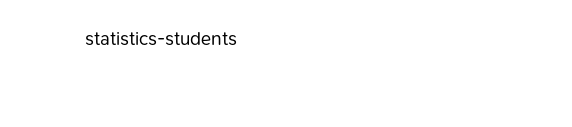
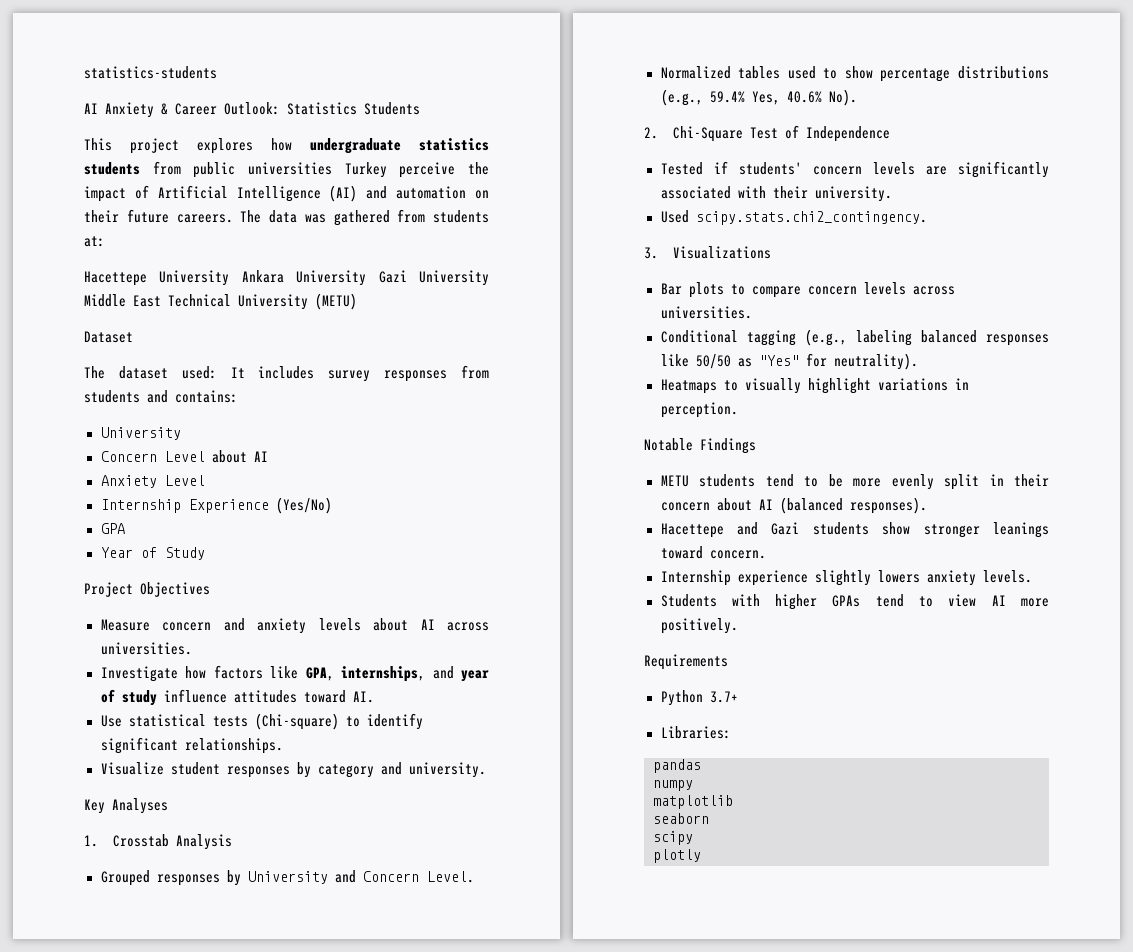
+ AI Anxiety & Career Outlook: Statistics Students
+ This project explores how undergraduate statistics students from public universities Turkey perceive the impact of Artificial Intelligence (AI) and automation on their future careers. The data was gathered from students at:
+ Hacettepe University Ankara University Gazi University Middle East Technical University (METU)
+ Dataset
+ The dataset used: It includes survey responses from students and contains:
+ University
+ Concern Level about AI
+ Anxiety Level
+ Internship Experience (Yes/No)
+ GPA
+ Year of Study
+ Project Objectives
+ Measure concern and anxiety levels about AI across universities.
+ Investigate how factors like GPA, internships, and year of study influence attitudes toward AI.
+ Use statistical tests (Chi-square) to identify significant relationships.
+ Visualize student responses by category and university.
+ Key Analyses
+ 1. Crosstab Analysis
+ Grouped responses by University and Concern Level.
+ Normalized tables used to show percentage distributions (e.g., 59.4% Yes, 40.6% No).
+ 2. Chi-Square Test of Independence
+ Tested if students' concern levels are significantly associated with their university.
+ Used scipy.stats.chi2_contingency.
+ 3. Visualizations
+ Bar plots to compare concern levels across universities.
+ Conditional tagging (e.g., labeling balanced responses like 50/50 as "Yes" for neutrality).
+ Heatmaps to visually highlight variations in perception.
+ Notable Findings
+ METU students tend to be more evenly split in their concern about AI (balanced responses).
+ Hacettepe and Gazi students show stronger leanings toward concern.
+ Internship experience slightly lowers anxiety levels.
+ Students with higher GPAs tend to view AI more positively.
+ Requirements
+ Python 3.7+
+ Libraries:
+ pandas
+ numpy
+ matplotlib
+ seaborn
+ scipy
+ plotly

